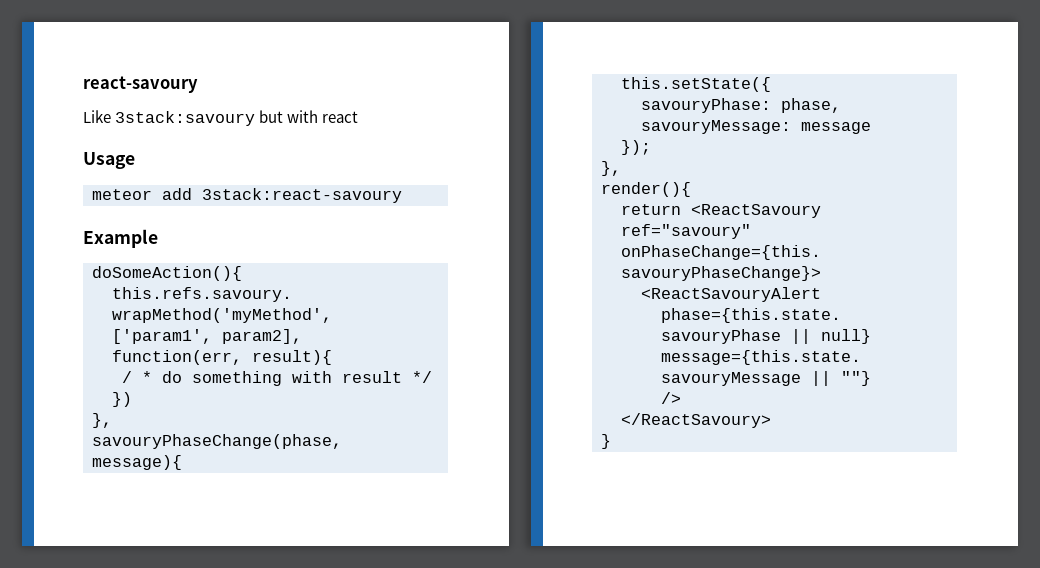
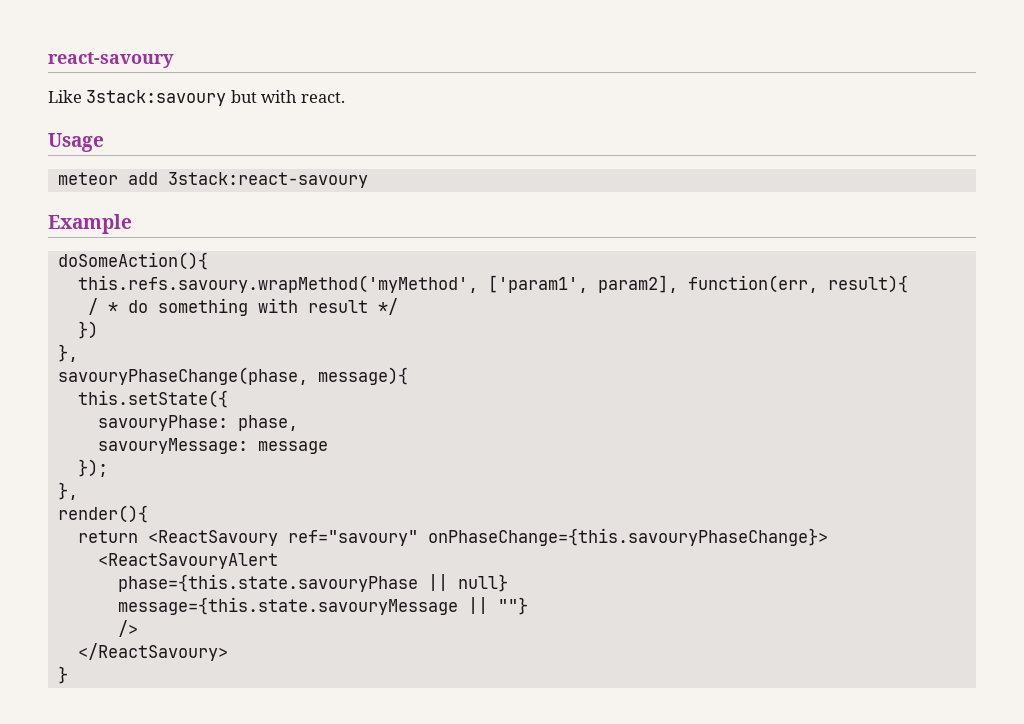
- Like 3stack:savoury but with react
+ Like 3stack:savoury but with react.

